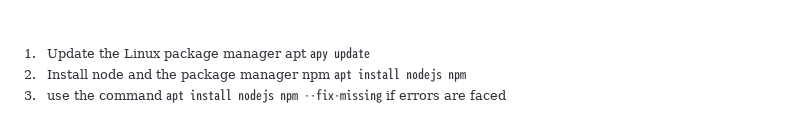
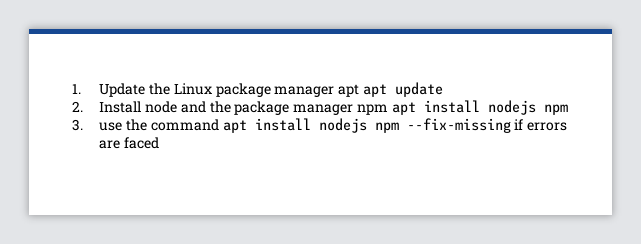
- 1. Update the Linux package manager apt apy update
+ 1. Update the Linux package manager apt apt update

